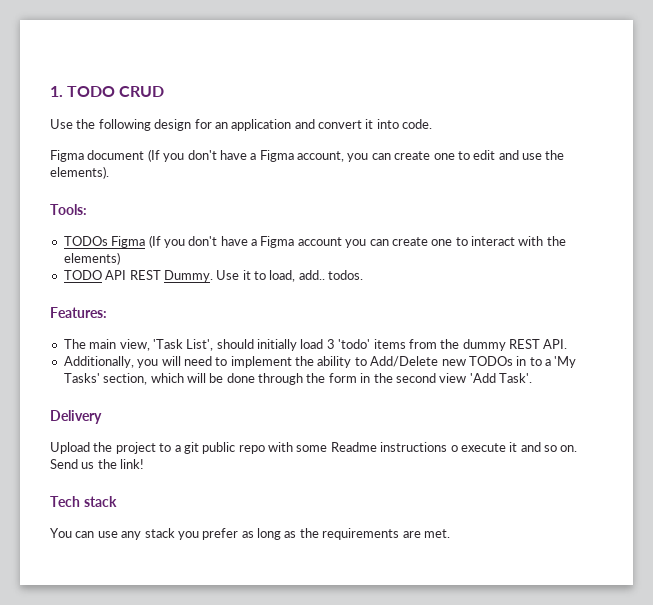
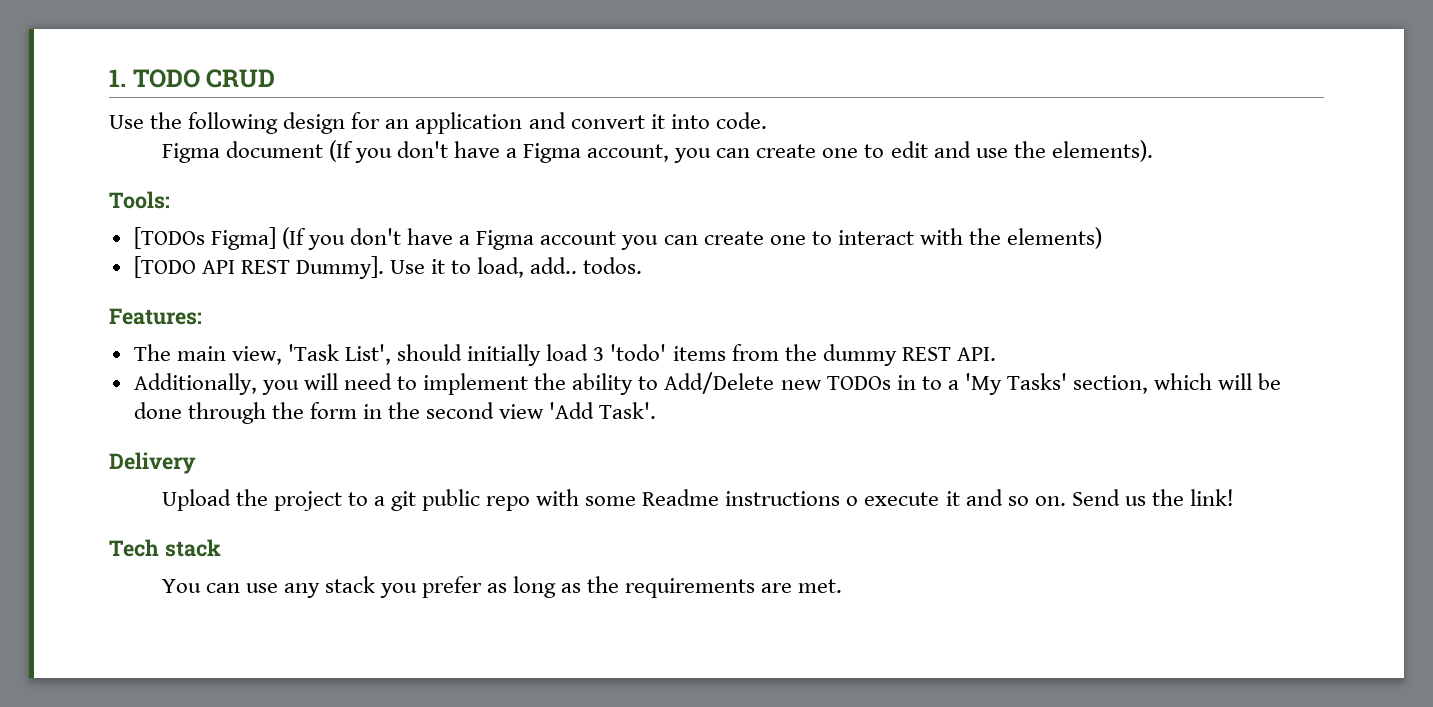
- TODOs Figma (If you don't have a Figma account you can create one to interact with the elements)
+ [TODOs Figma] (If you don't have a Figma account you can create one to interact with the elements)
- TODO API REST Dummy.
+ [TODO API REST Dummy].

